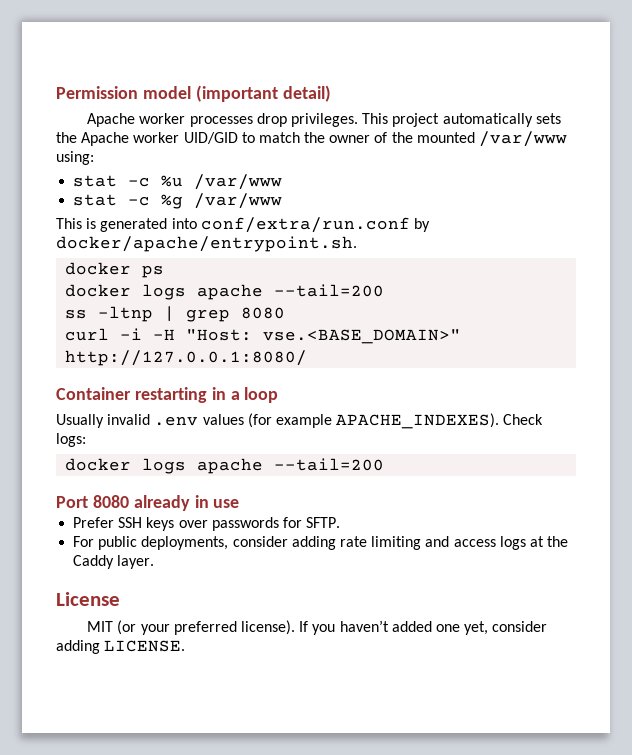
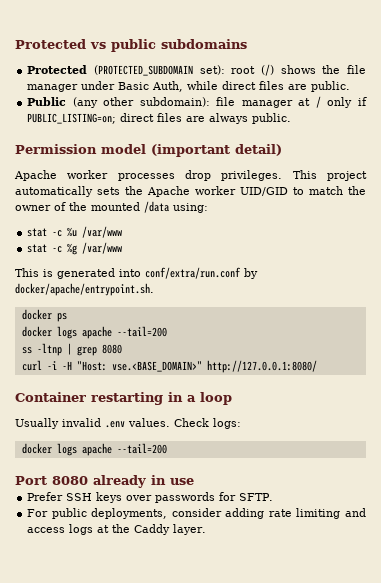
+ Protected vs public subdomains
+ Protected (PROTECTED_SUBDOMAIN set): root (/) shows the file manager under Basic Auth, while direct files are public.
+ Public (any other subdomain): file manager at / only if PUBLIC_LISTING=on; direct files are always public.
- This project automatically sets the Apache worker UID/GID to match the owner of the mounted /var/www using:
+ This project automatically sets the Apache worker UID/GID to match the owner of the mounted /data using:
- Usually invalid .env values (for example APACHE_INDEXES).
+ Usually invalid .env values.
- License
- MIT (or your preferred license). If you haven’t added one yet, consider adding LICENSE.

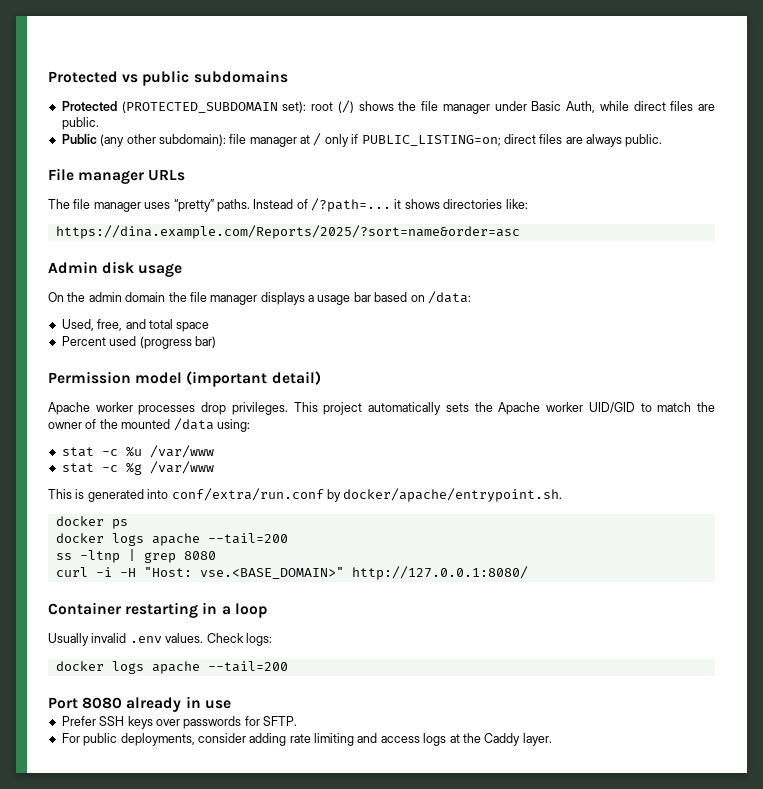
+ File manager URLs
+ The file manager uses “pretty” paths. Instead of /?path=... it shows directories like:
+ https://dina.example.com/Reports/2025/?sort=name&order=asc
+ Admin disk usage
+ On the admin domain the file manager displays a usage bar based on /data:
+ Used, free, and total space
+ Percent used (progress bar)

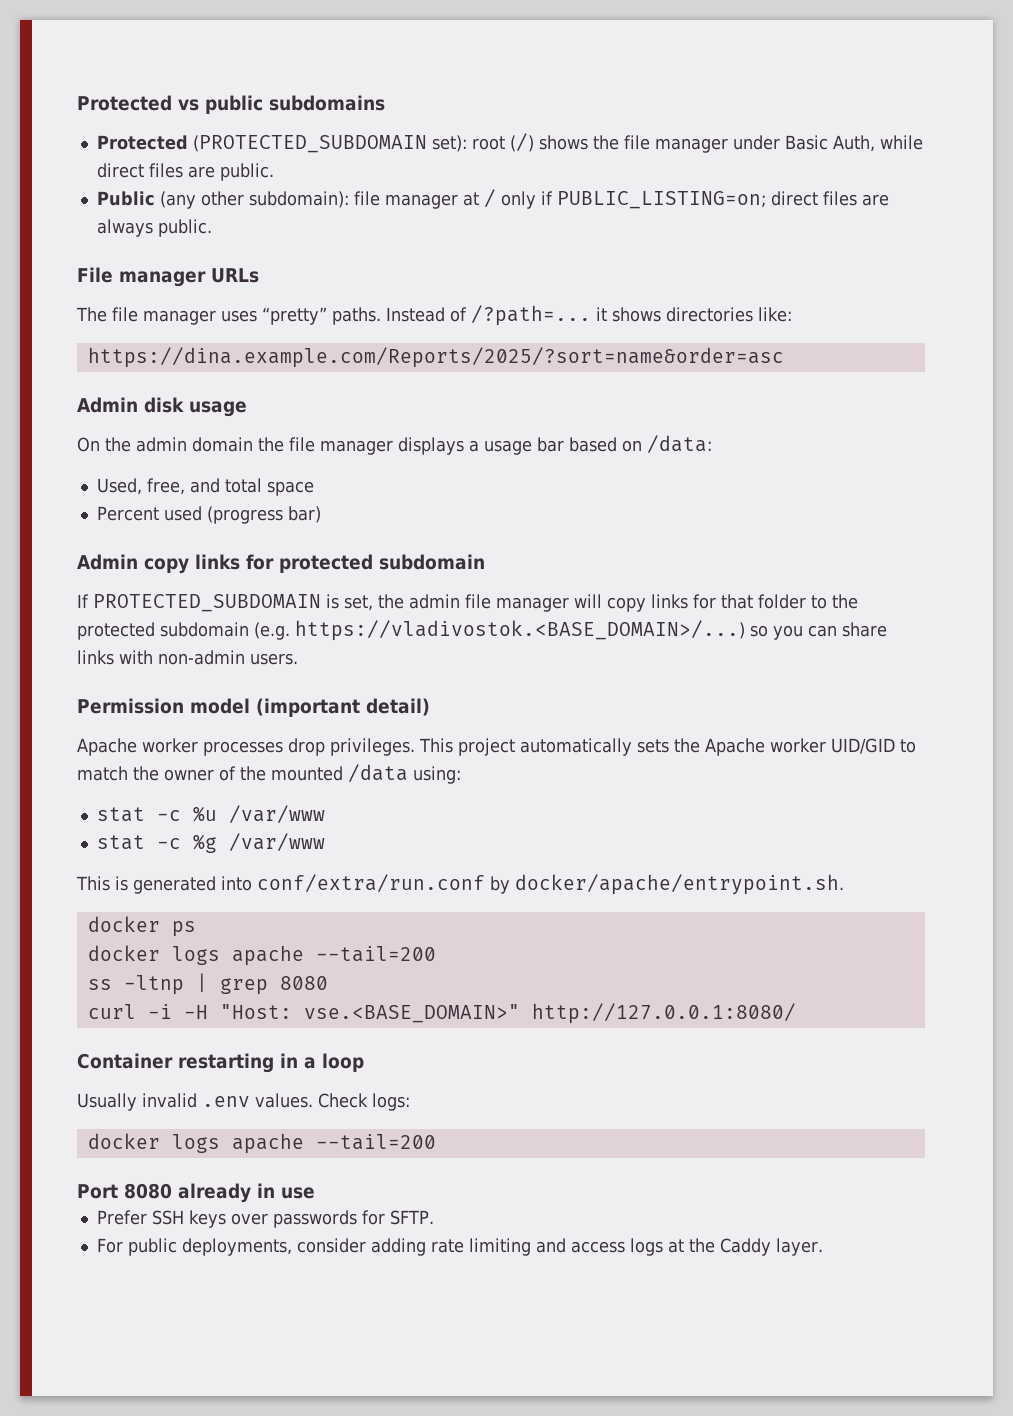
+ Admin copy links for protected subdomain
+ If PROTECTED_SUBDOMAIN is set, the admin file manager will copy links for that folder to the protected subdomain (e.g. https://vladivostok.<BASE_DOMAIN>/...) so you can share links with non-admin users.

